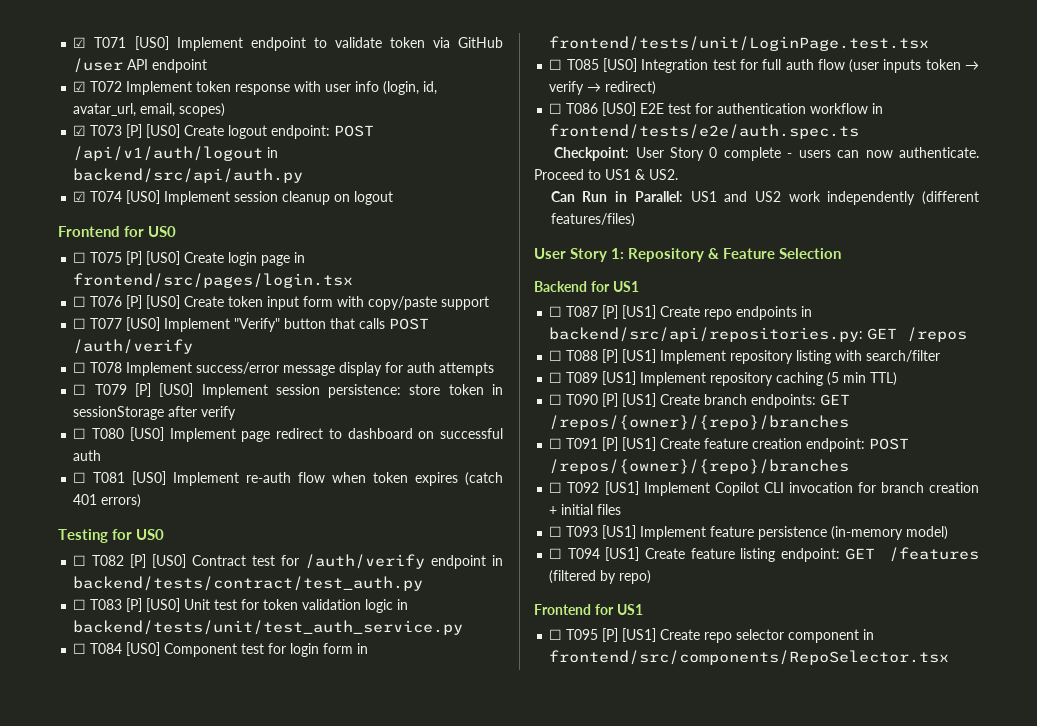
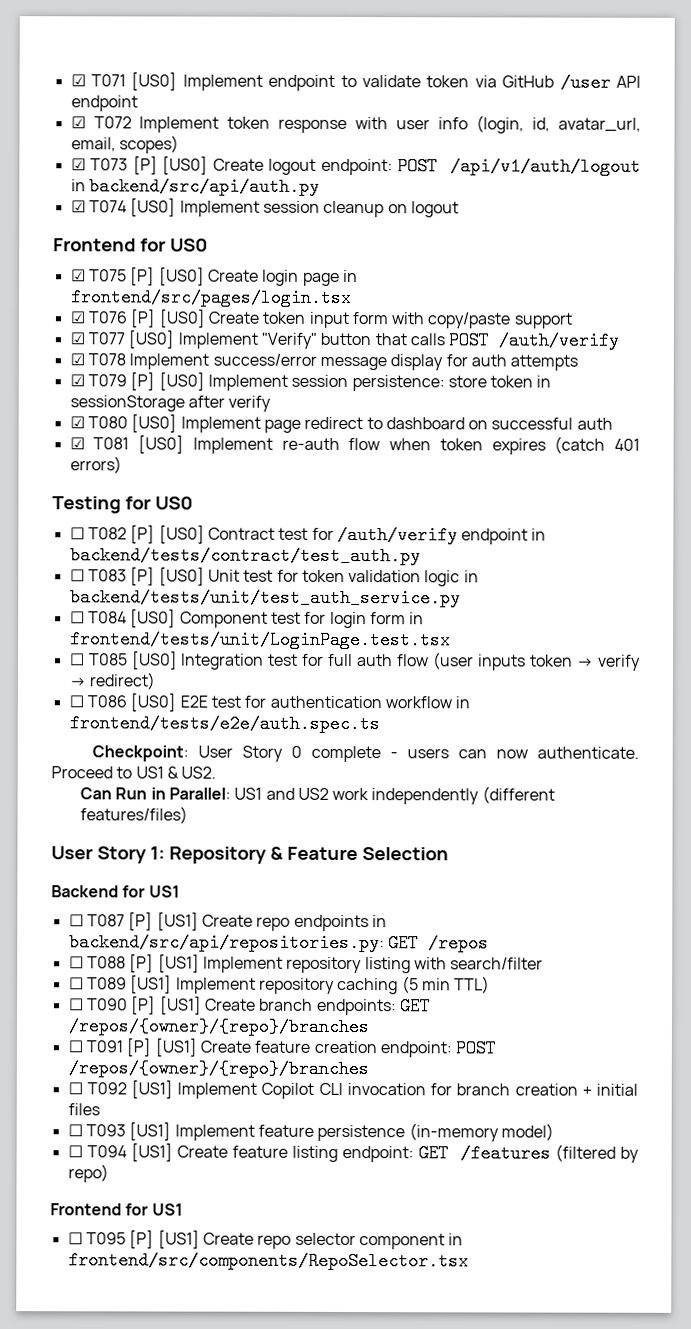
- ☐ T075 [P] [US0] Create login page in frontend/src/pages/login.tsx
+ ☑ T075 [P] [US0] Create login page in frontend/src/pages/login.tsx
- ☐ T076 [P] [US0] Create token input form with copy/paste support
+ ☑ T076 [P] [US0] Create token input form with copy/paste support
- ☐ T077 [US0] Implement "Verify" button that calls POST /auth/verify
+ ☑ T077 [US0] Implement "Verify" button that calls POST /auth/verify
- ☐ T078 Implement success/error message display for auth attempts
+ ☑ T078 Implement success/error message display for auth attempts
- ☐ T079 [P] [US0] Implement session persistence: store token in sessionStorage after verify
+ ☑ T079 [P] [US0] Implement session persistence: store token in sessionStorage after verify
- ☐ T080 [US0] Implement page redirect to dashboard on successful auth
+ ☑ T080 [US0] Implement page redirect to dashboard on successful auth
- ☐ T081 [US0] Implement re-auth flow when token expires (catch 401 errors)
+ ☑ T081 [US0] Implement re-auth flow when token expires (catch 401 errors)

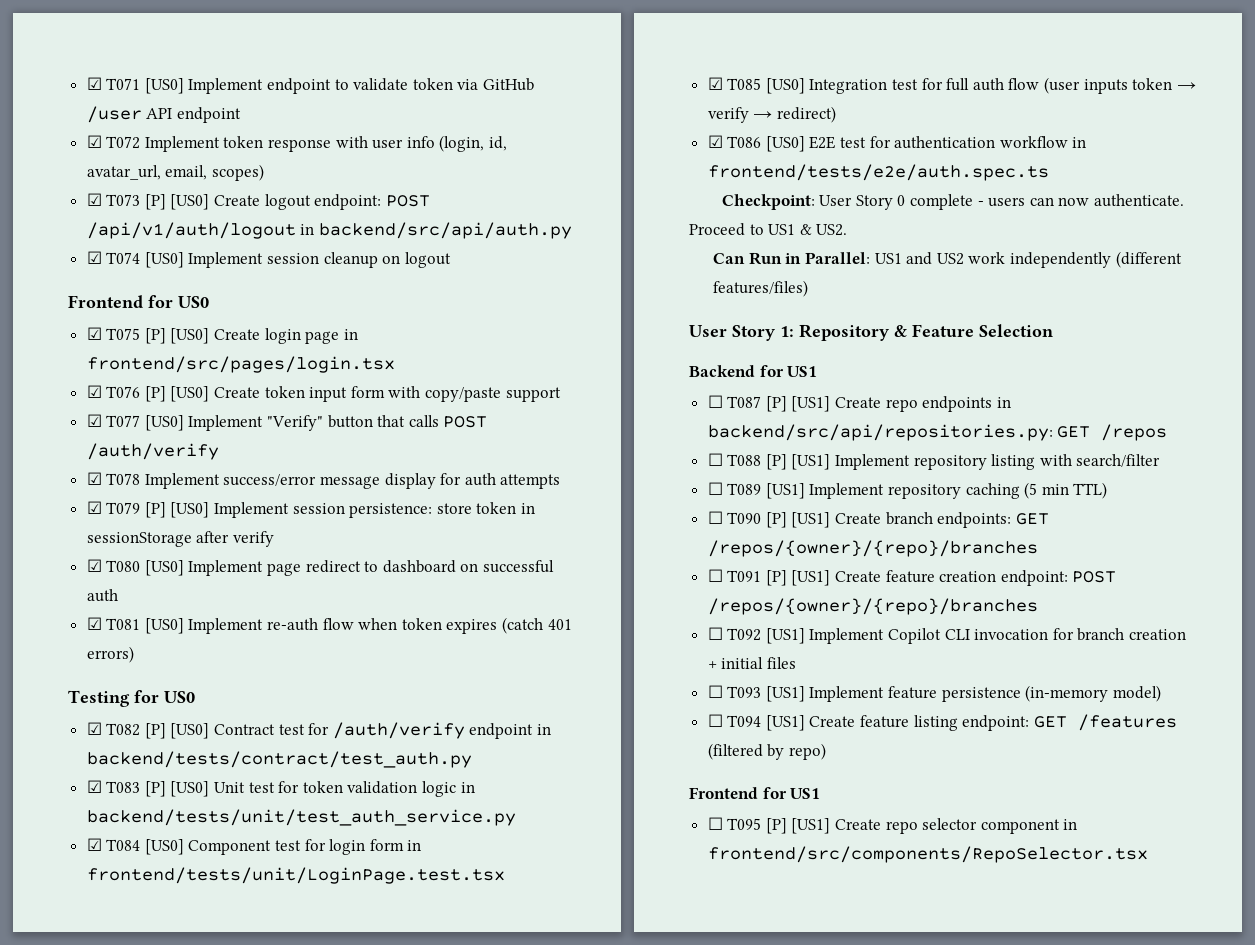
- ☐ T082 [P] [US0] Contract test for /auth/verify endpoint in backend/tests/contract/test_auth.py
+ ☑ T082 [P] [US0] Contract test for /auth/verify endpoint in backend/tests/contract/test_auth.py
- ☐ T083 [P] [US0] Unit test for token validation logic in backend/tests/unit/test_auth_service.py
+ ☑ T083 [P] [US0] Unit test for token validation logic in backend/tests/unit/test_auth_service.py
- ☐ T084 [US0] Component test for login form in frontend/tests/unit/LoginPage.test.tsx
+ ☑ T084 [US0] Component test for login form in frontend/tests/unit/LoginPage.test.tsx
- ☐ T085 [US0] Integration test for full auth flow (user inputs token → verify → redirect)
+ ☑ T085 [US0] Integration test for full auth flow (user inputs token → verify → redirect)
- ☐ T086 [US0] E2E test for authentication workflow in frontend/tests/e2e/auth.spec.ts
+ ☑ T086 [US0] E2E test for authentication workflow in frontend/tests/e2e/auth.spec.ts

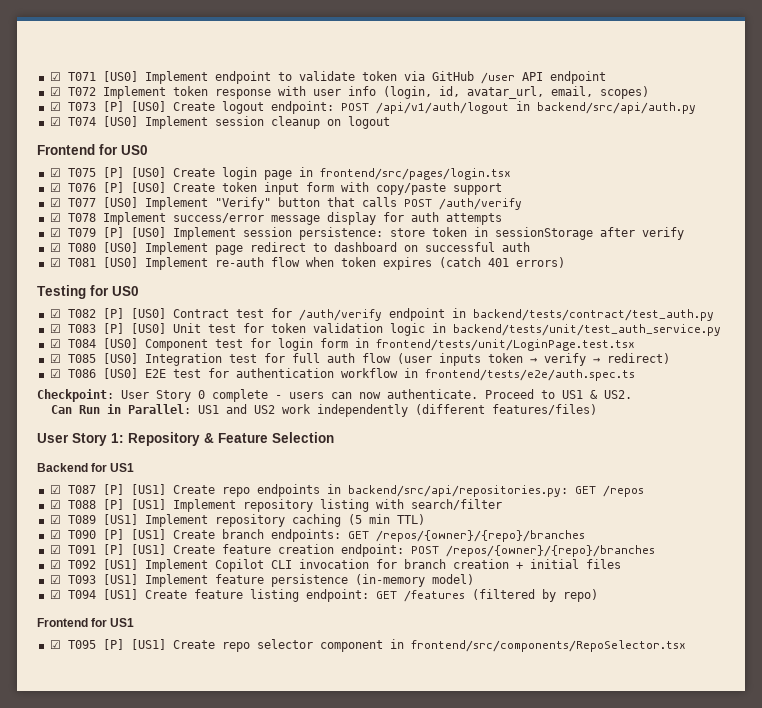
- ☐ T087 [P] [US1] Create repo endpoints in backend/src/api/repositories.py: GET /repos
+ ☑ T087 [P] [US1] Create repo endpoints in backend/src/api/repositories.py: GET /repos
- ☐ T088 [P] [US1] Implement repository listing with search/filter
+ ☑ T088 [P] [US1] Implement repository listing with search/filter
- ☐ T089 [US1] Implement repository caching (5 min TTL)
+ ☑ T089 [US1] Implement repository caching (5 min TTL)
- ☐ T090 [P] [US1] Create branch endpoints: GET /repos/{owner}/{repo}/branches
+ ☑ T090 [P] [US1] Create branch endpoints: GET /repos/{owner}/{repo}/branches
- ☐ T091 [P] [US1] Create feature creation endpoint: POST /repos/{owner}/{repo}/branches
+ ☑ T091 [P] [US1] Create feature creation endpoint: POST /repos/{owner}/{repo}/branches
- ☐ T092 [US1] Implement Copilot CLI invocation for branch creation + initial files
+ ☑ T092 [US1] Implement Copilot CLI invocation for branch creation + initial files
- ☐ T093 [US1] Implement feature persistence (in-memory model)
+ ☑ T093 [US1] Implement feature persistence (in-memory model)
- ☐ T094 [US1] Create feature listing endpoint: GET /features (filtered by repo)
+ ☑ T094 [US1] Create feature listing endpoint: GET /features (filtered by repo)
- ☐ T095 [P] [US1] Create repo selector component in frontend/src/components/RepoSelector.tsx
+ ☑ T095 [P] [US1] Create repo selector component in frontend/src/components/RepoSelector.tsx

